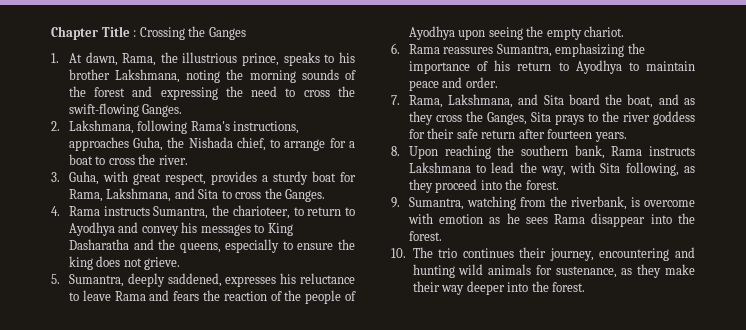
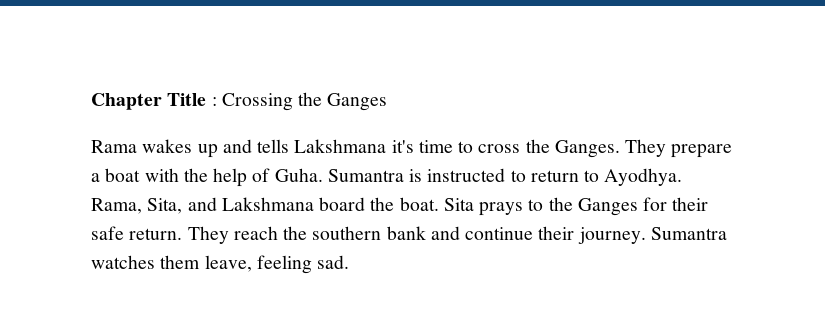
- 1. At dawn, Rama, the illustrious prince, speaks to his brother Lakshmana, noting the morning sounds of the forest and expressing the need to cross the swift-flowing Ganges.
- 2. Lakshmana, following Rama's instructions, approaches Guha, the Nishada chief, to arrange for a boat to cross the river.
- 3. Guha, with great respect, provides a sturdy boat for Rama, Lakshmana, and Sita to cross the Ganges.
- 4. Rama instructs Sumantra, the charioteer, to return to Ayodhya and convey his messages to King Dasharatha and the queens, especially to ensure the king does not grieve.
- 5. Sumantra, deeply saddened, expresses his reluctance to leave Rama and fears the reaction of the people of Ayodhya upon seeing the empty chariot.
- 6. Rama reassures Sumantra, emphasizing the importance of his return to Ayodhya to maintain peace and order.
- 7. Rama, Lakshmana, and Sita board the boat, and as they cross the Ganges, Sita prays to the river goddess for their safe return after fourteen years.
- 8. Upon reaching the southern bank, Rama instructs Lakshmana to lead the way, with Sita following, as they proceed into the forest.
- 9. Sumantra, watching from the riverbank, is overcome with emotion as he sees Rama disappear into the forest.
- 10. The trio continues their journey, encountering and hunting wild animals for sustenance, as they make their way deeper into the forest.
+ Rama wakes up and tells Lakshmana it's time to cross the Ganges. They prepare a boat with the help of Guha. Sumantra is instructed to return to Ayodhya. Rama, Sita, and Lakshmana board the boat. Sita prays to the Ganges for their safe return. They reach the southern bank and continue their journey. Sumantra watches them leave, feeling sad.

